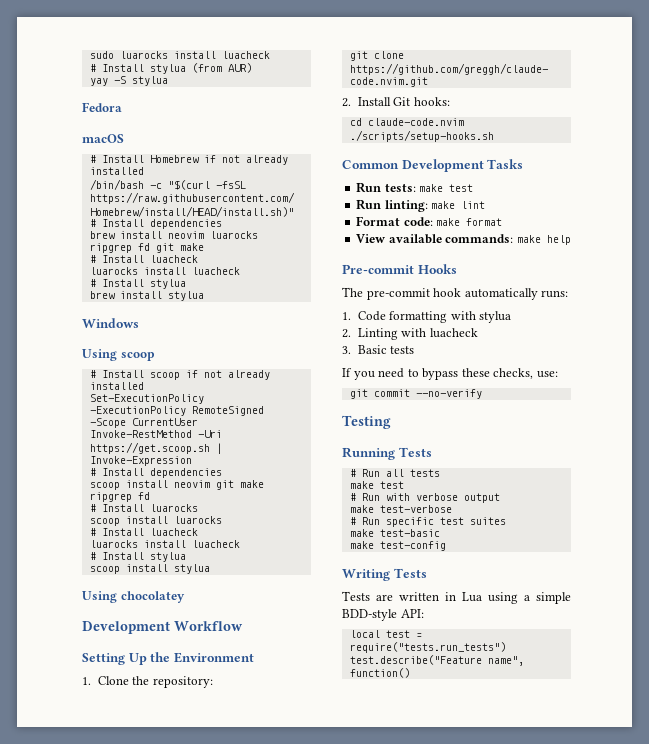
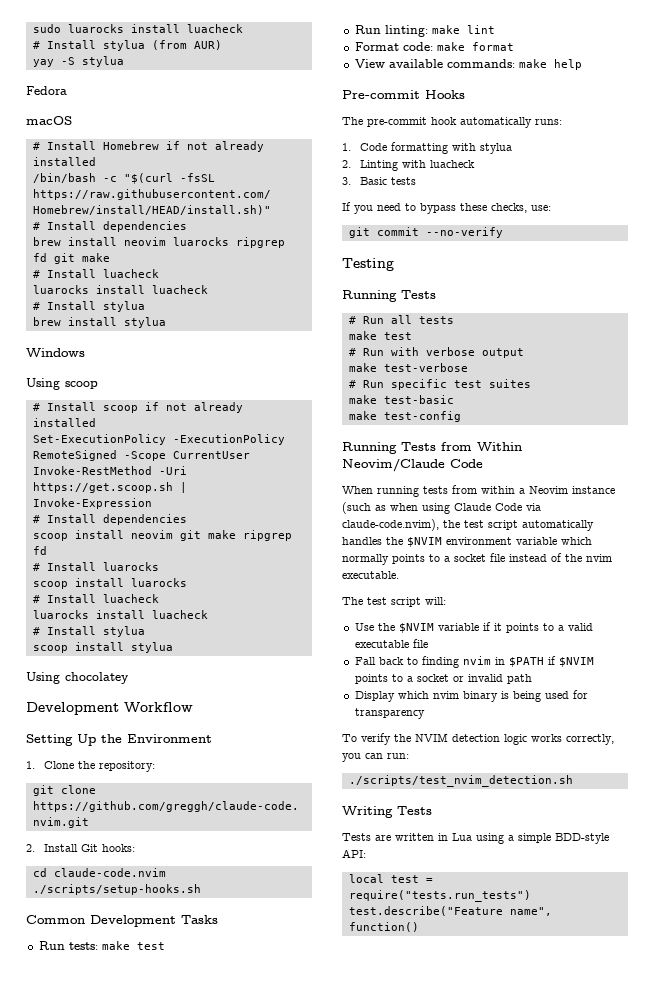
+ Running Tests from Within Neovim/Claude Code
+ When running tests from within a Neovim instance (such as when using Claude Code via claude-code.nvim), the test script automatically handles the $NVIM environment variable which normally points to a socket file instead of the nvim executable.
+ The test script will:
+ Use the $NVIM variable if it points to a valid executable file
+ Fall back to finding nvim in $PATH if $NVIM points to a socket or invalid path
+ Display which nvim binary is being used for transparency
+ To verify the NVIM detection logic works correctly, you can run:
+ ./scripts/test_nvim_detection.sh

